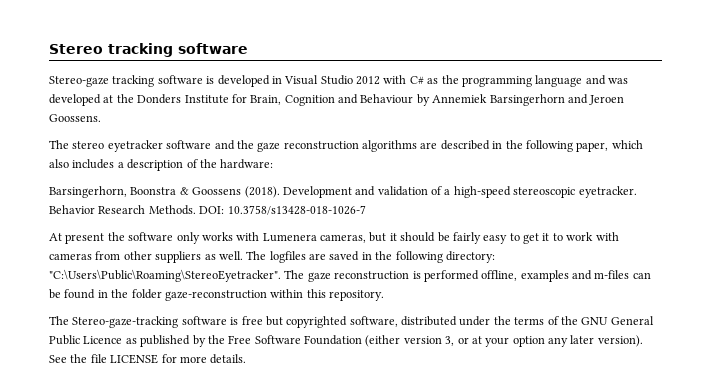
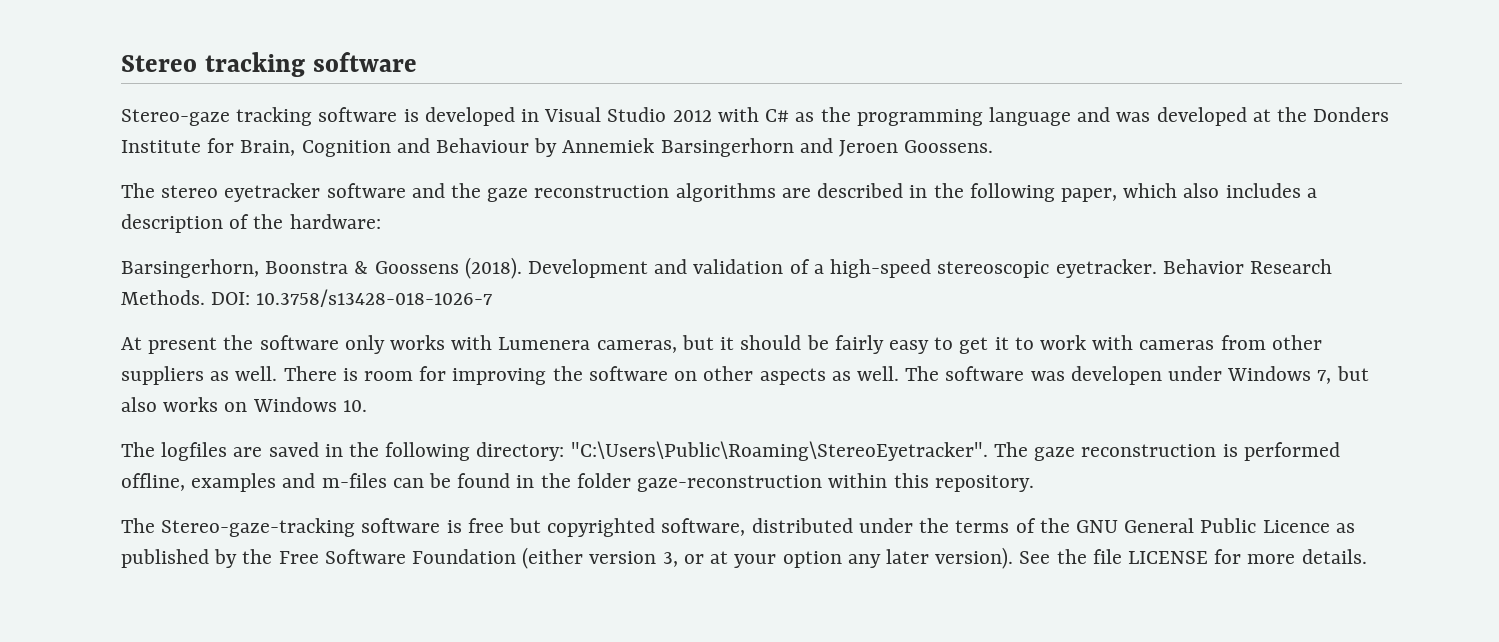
- At present the software only works with Lumenera cameras, but it should be fairly easy to get it to work with cameras from other suppliers as well. The logfiles are saved in the following directory: "C:\Users\Public\Roaming\StereoEyetracker".
+ At present the software only works with Lumenera cameras, but it should be fairly easy to get it to work with cameras from other suppliers as well. There is room for improving the software on other aspects as well. The software was developen under Windows 7, but also works on Windows 10.
+ The logfiles are saved in the following directory: "C:\Users\Public\Roaming\StereoEyetracker".

